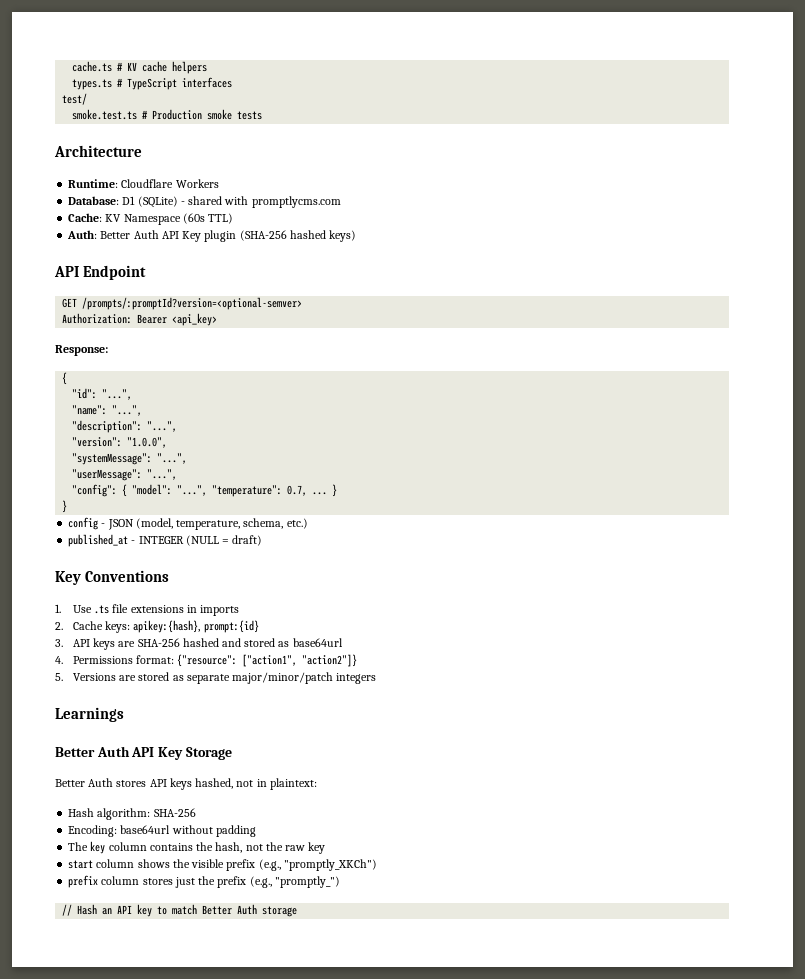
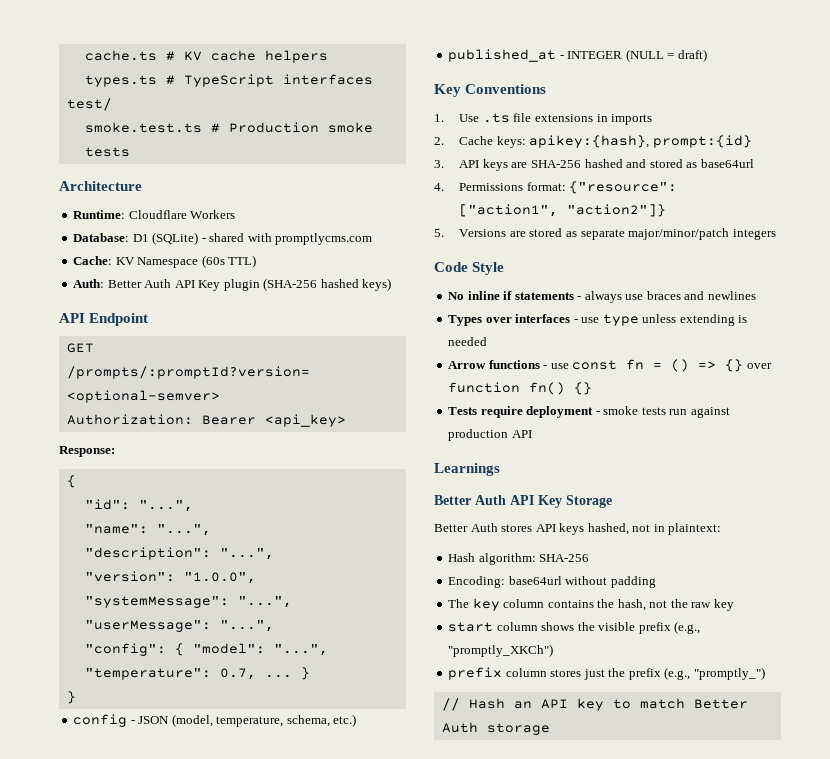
+ Code Style
+ No inline if statements - always use braces and newlines
+ Types over interfaces - use type unless extending is needed
+ Arrow functions - use const fn = () => {} over function fn() {}
+ Tests require deployment - smoke tests run against production API

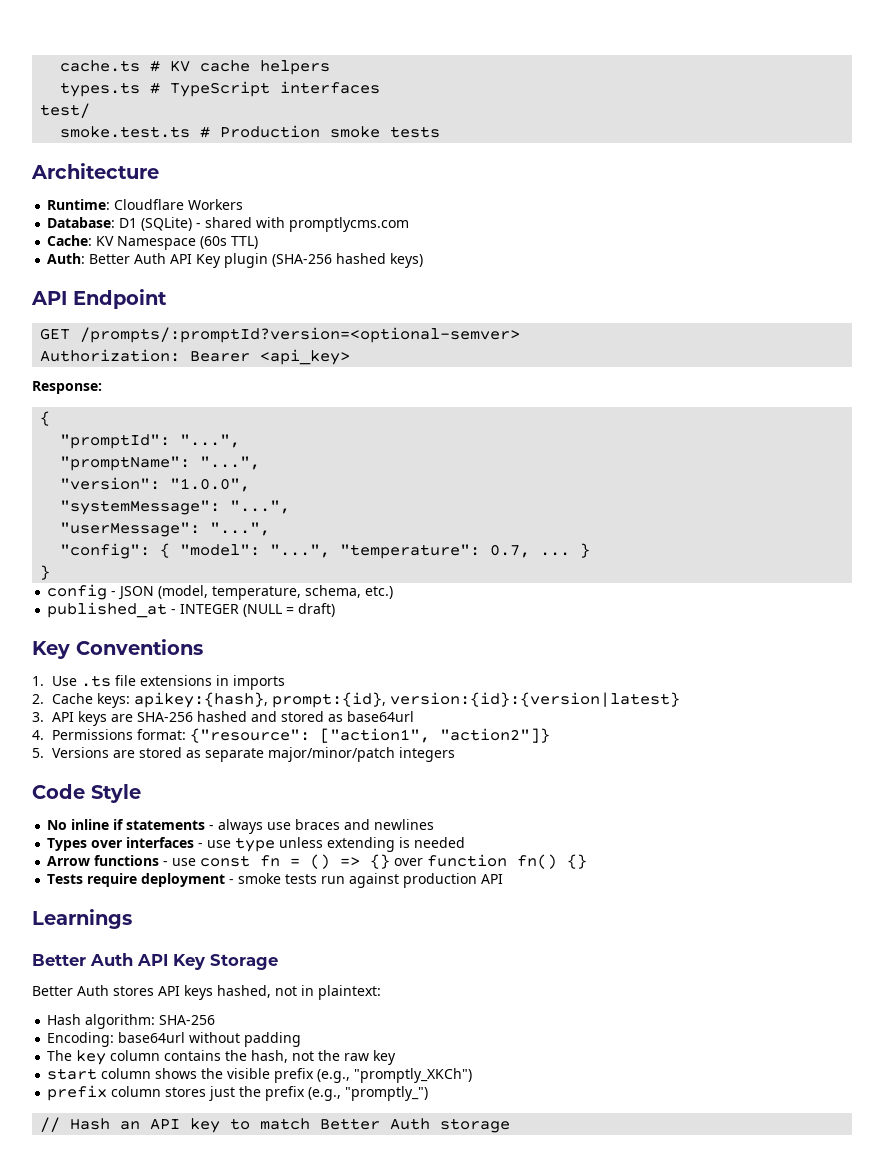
- "id": "...",
- "name": "...",
- "description": "...",
+ "promptId": "...",
+ "promptName": "...",
- 2. Cache keys: apikey:{hash}, prompt:{id}
+ 2. Cache keys: apikey:{hash}, prompt:{id}, version:{id}:{version|latest}

